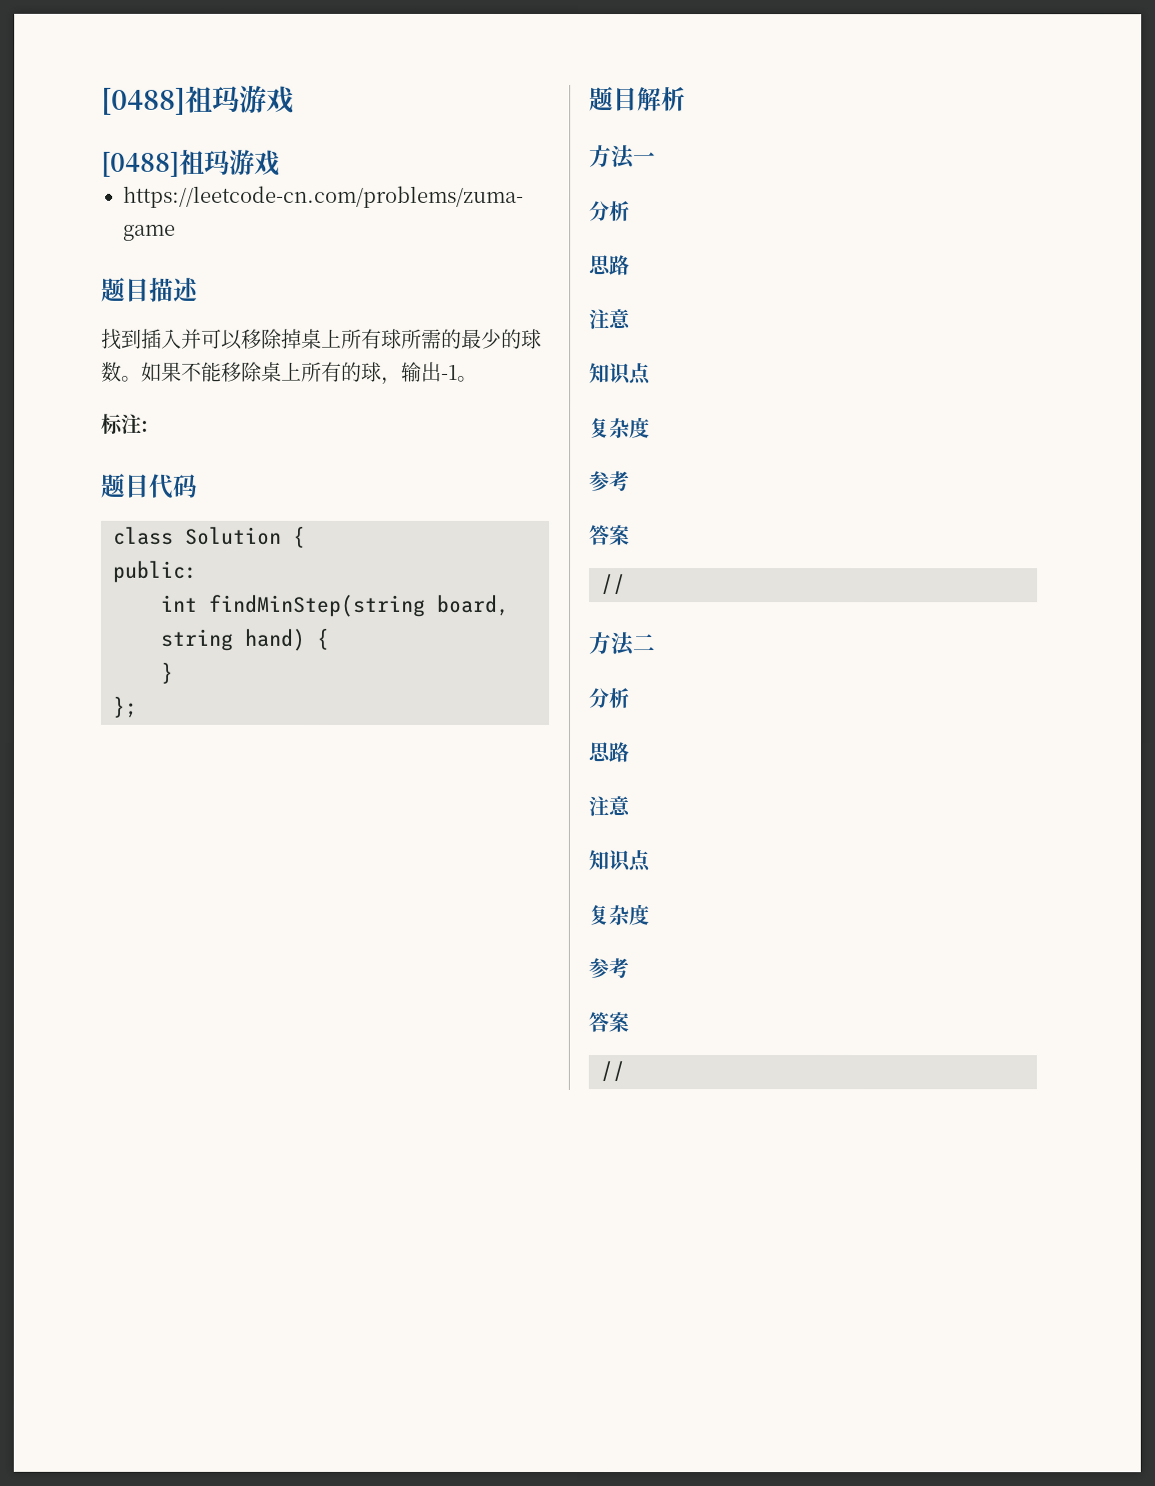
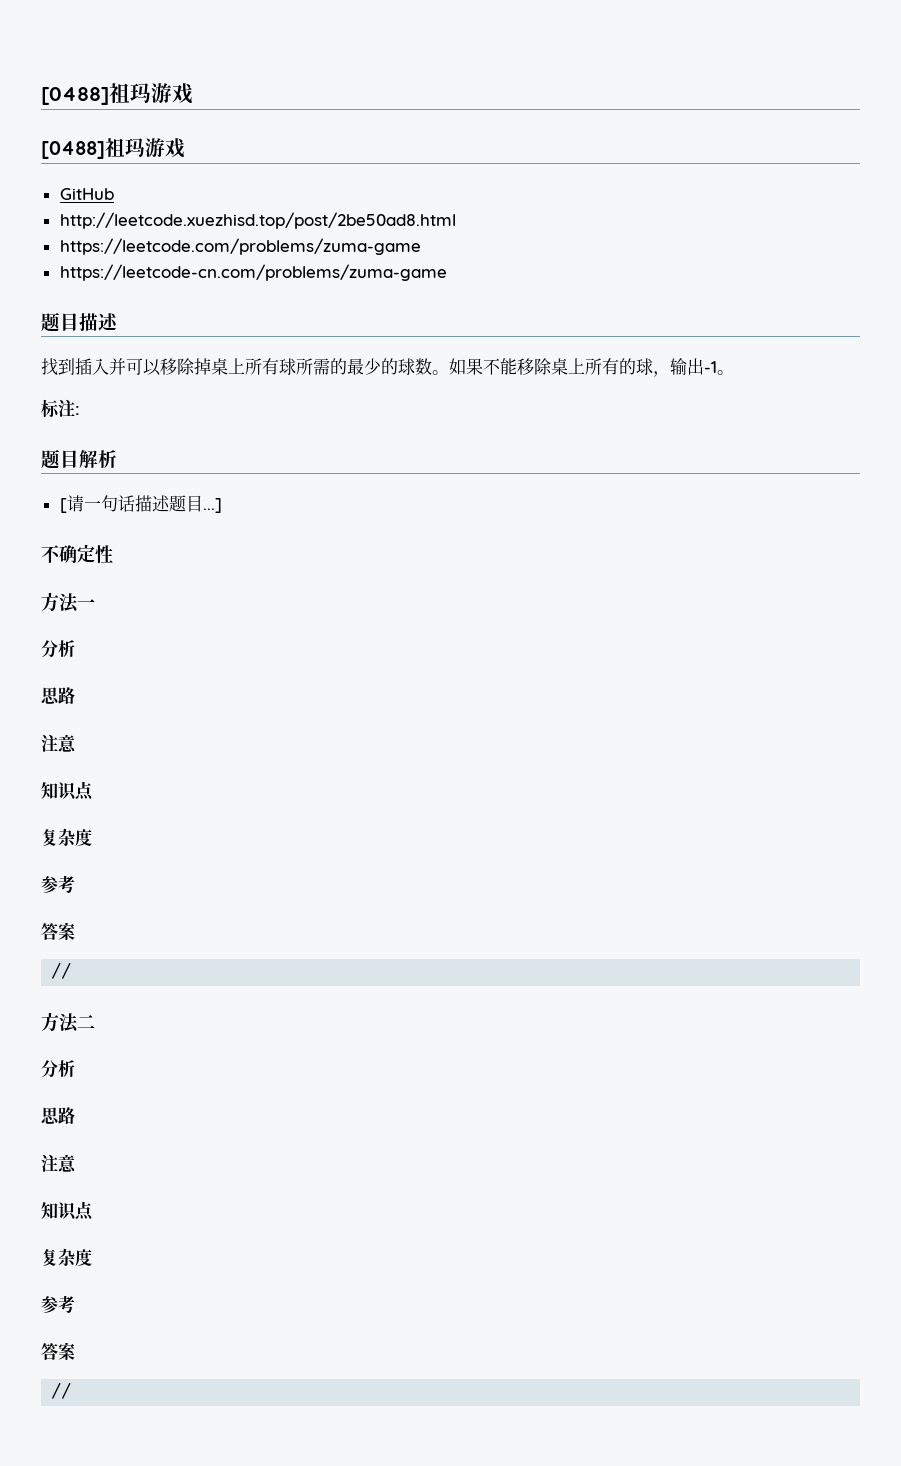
+ GitHub
+ http://leetcode.xuezhisd.top/post/2be50ad8.html
+ https://leetcode.com/problems/zuma-game
- 题目代码
- class Solution {
- public:
- int findMinStep(string board, string hand) {
- }
- };
  题目解析
+ [请一句话描述题目...]
+ 不确定性

